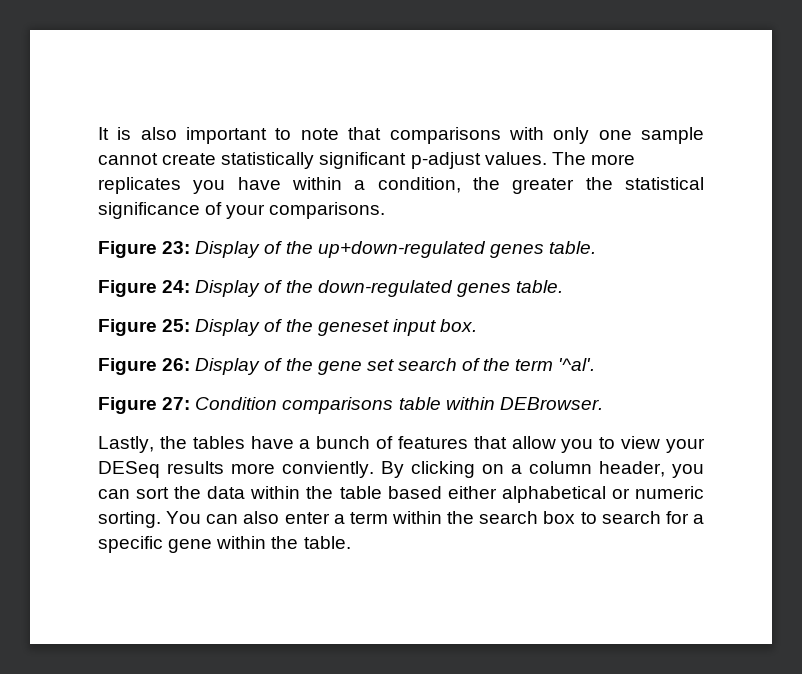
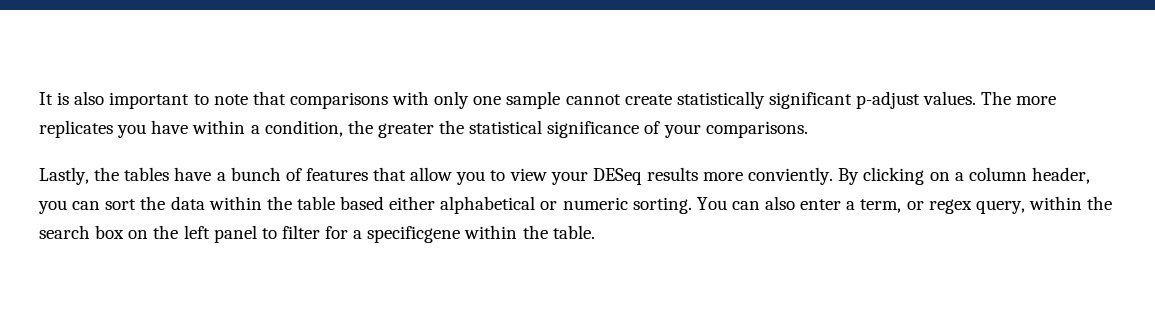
- Figure 23: Display of the up+down-regulated genes table.
- Figure 24: Display of the down-regulated genes table.
- Figure 25: Display of the geneset input box.
- Figure 26: Display of the gene set search of the term '^al'.
- Figure 27: Condition comparisons table within DEBrowser.
- You can also enter a term within the search box to search for a specific gene within the table.
+ You can also enter a term, or regex query, within the search box on the left panel to filter for a specificgene within the table.

